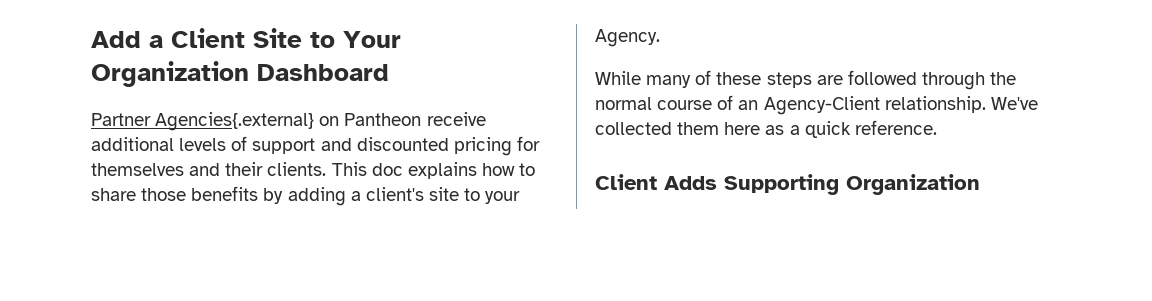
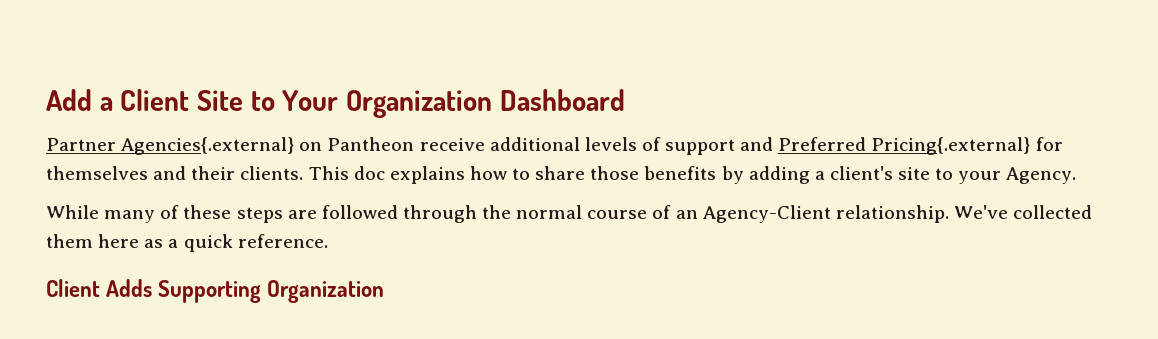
- Partner Agencies{.external} on Pantheon receive additional levels of support and discounted pricing for themselves and their clients.
+ Partner Agencies{.external} on Pantheon receive additional levels of support and Preferred Pricing{.external} for themselves and their clients.

